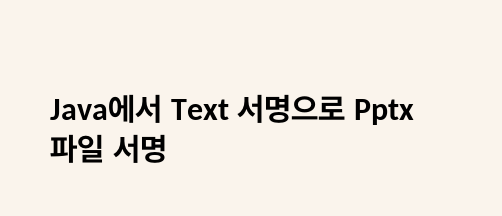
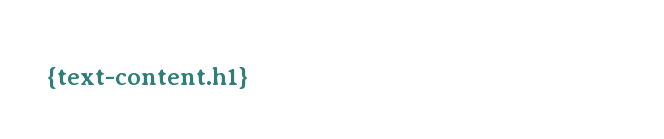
- Java에서 Text 서명으로 Pptx 파일 서명
+ {text-content.h1}

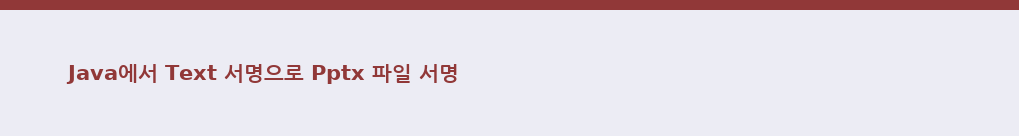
- {text-content.h1}
+ Java에서 Text 서명으로 Pptx 파일 서명

